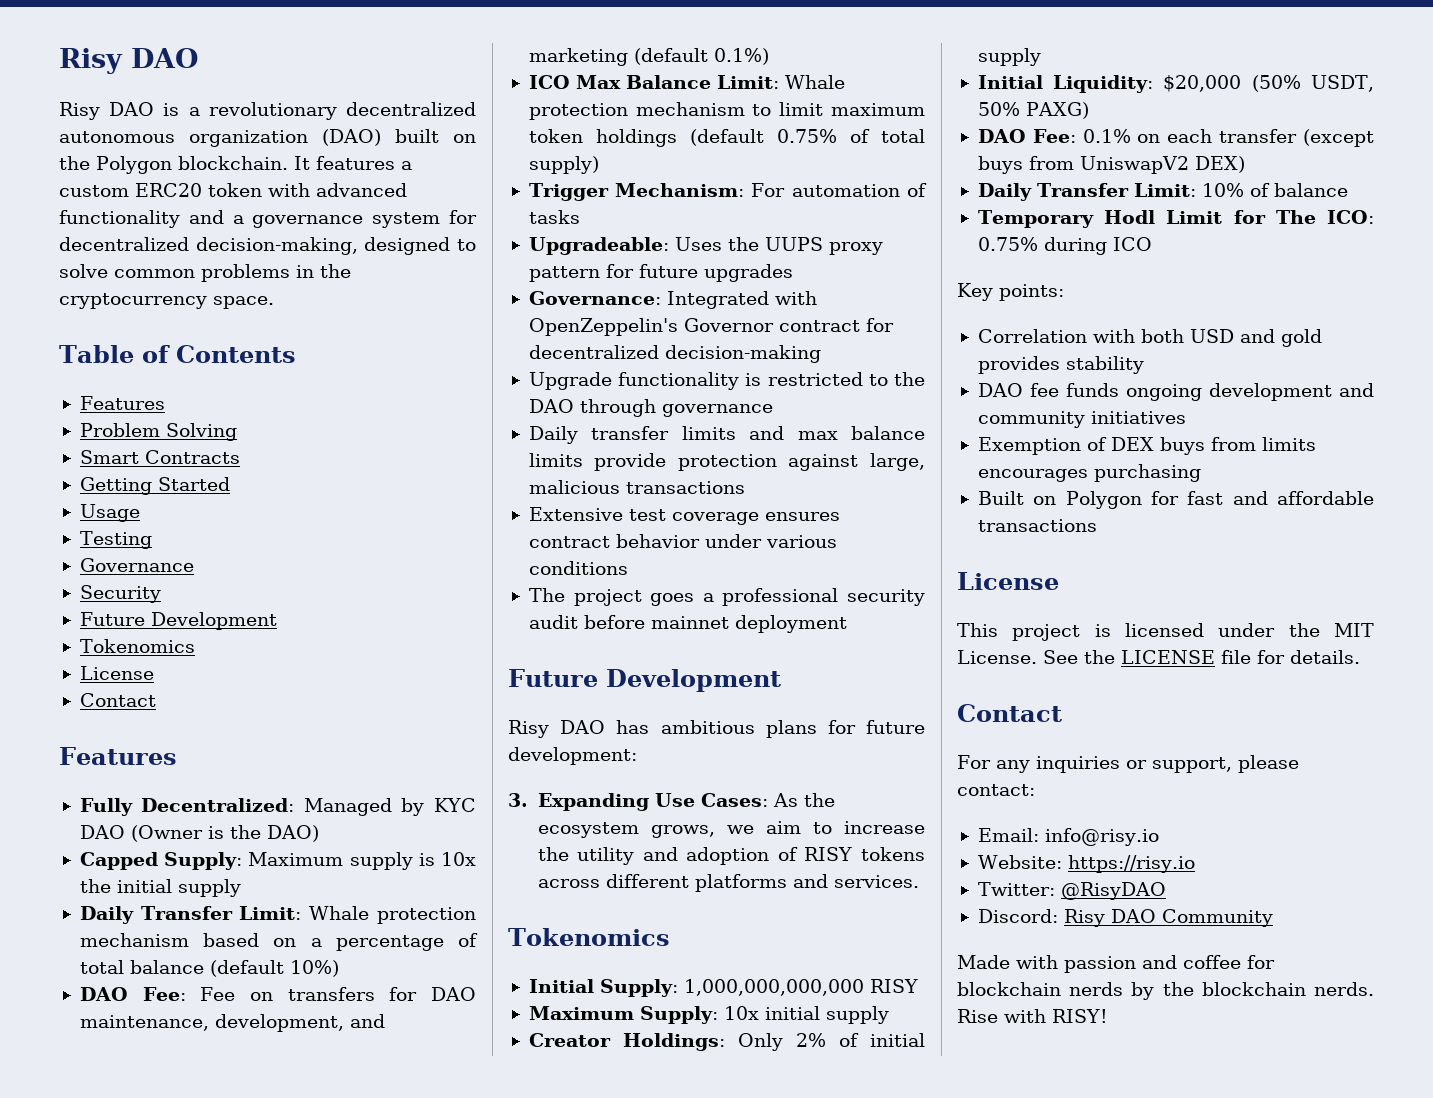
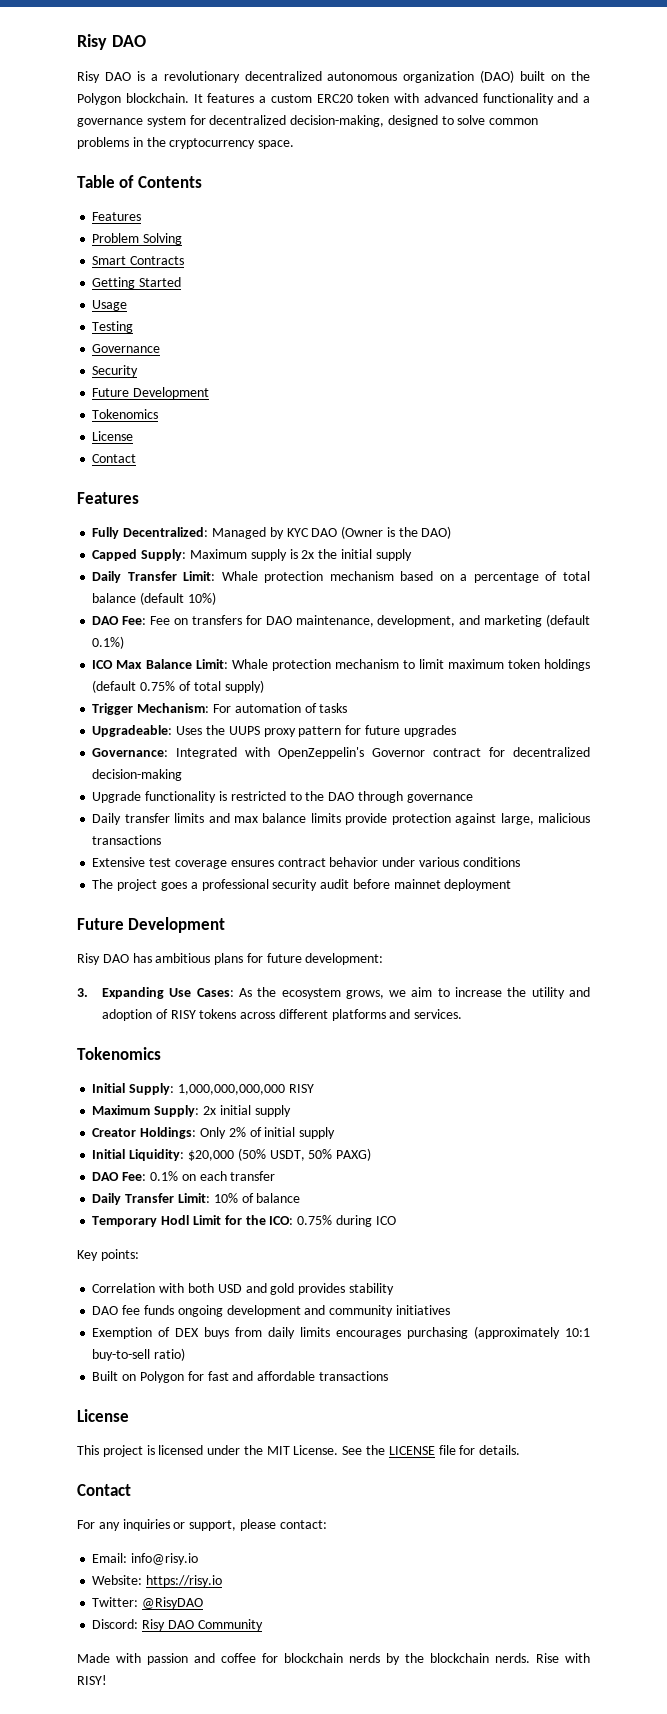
- Capped Supply: Maximum supply is 10x the initial supply
+ Capped Supply: Maximum supply is 2x the initial supply
- Maximum Supply: 10x initial supply
+ Maximum Supply: 2x initial supply
- DAO Fee: 0.1% on each transfer (except buys from UniswapV2 DEX)
+ DAO Fee: 0.1% on each transfer
- Temporary Hodl Limit for The ICO: 0.75% during ICO
+ Temporary Hodl Limit for the ICO: 0.75% during ICO
- Exemption of DEX buys from limits encourages purchasing
+ Exemption of DEX buys from daily limits encourages purchasing (approximately 10:1 buy-to-sell ratio)

